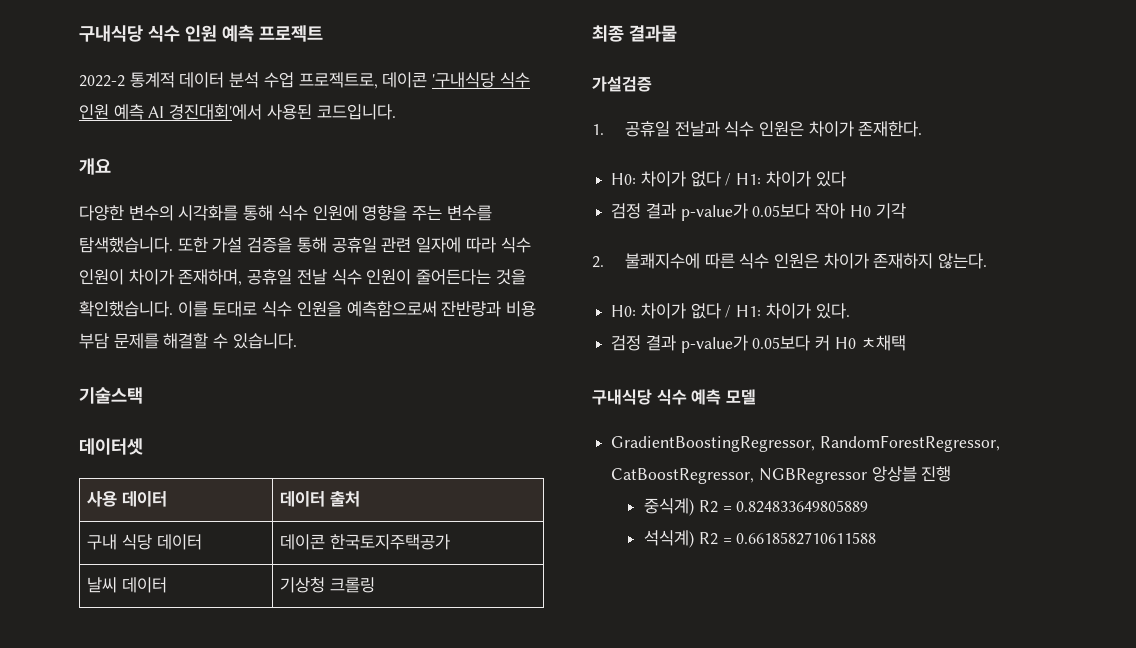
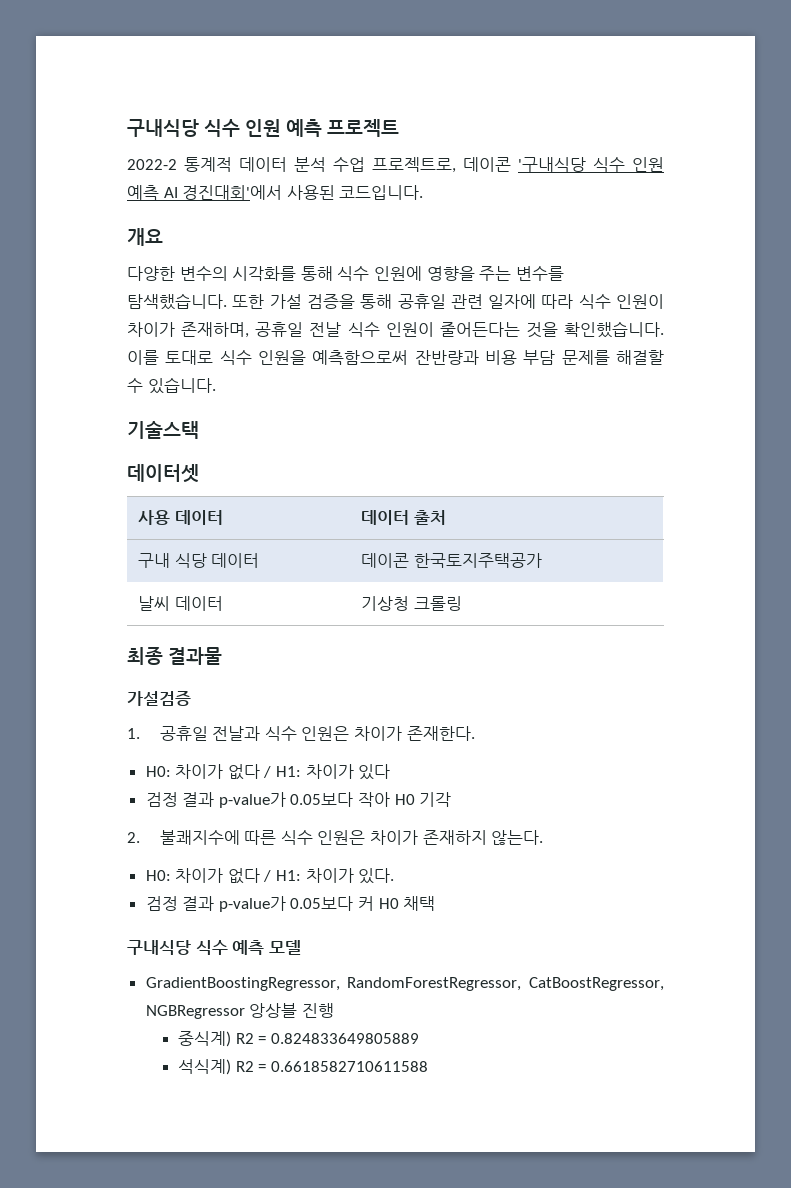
- 검정 결과 p-value가 0.05보다 커 H0 ㅊ채택
+ 검정 결과 p-value가 0.05보다 커 H0 채택

